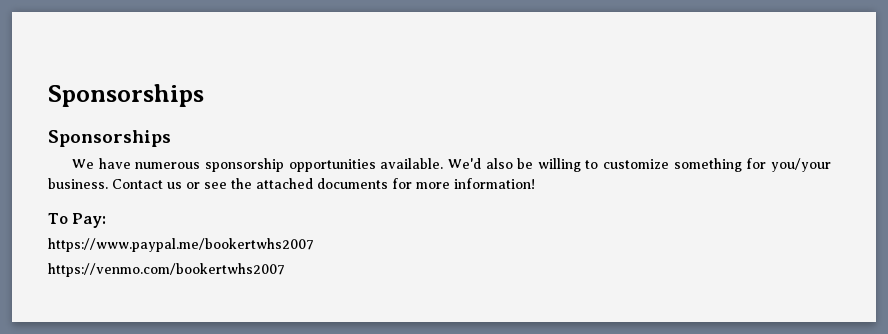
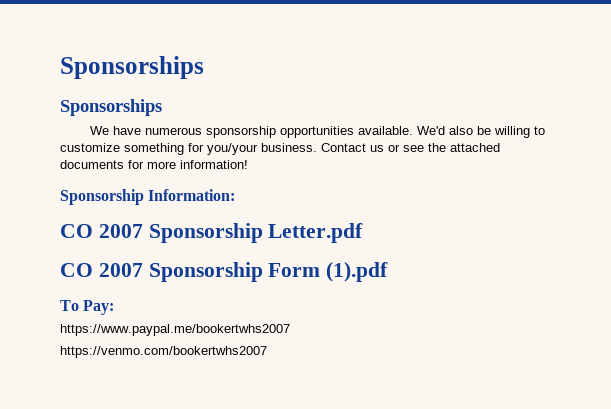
+ Sponsorship Information:
+ CO 2007 Sponsorship Letter.pdf
+ CO 2007 Sponsorship Form (1).pdf

